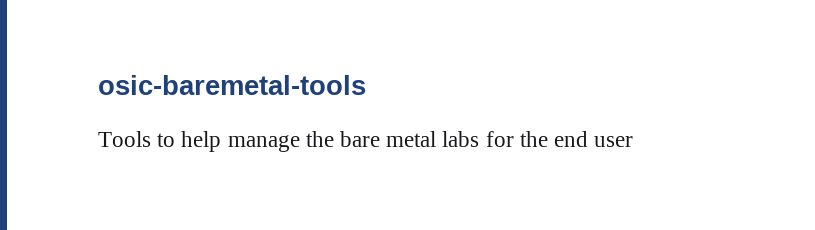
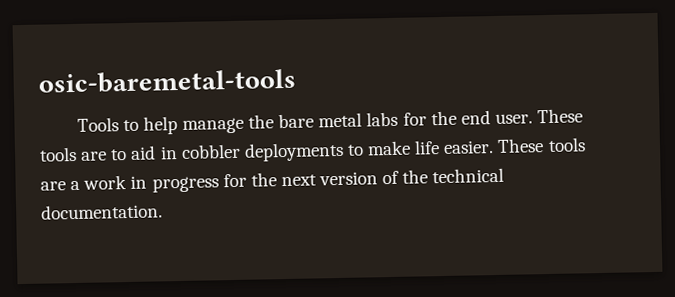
- Tools to help manage the bare metal labs for the end user
+ Tools to help manage the bare metal labs for the end user. These tools are to aid in cobbler deployments to make life easier. These tools are a work in progress for the next version of the technical documentation.

